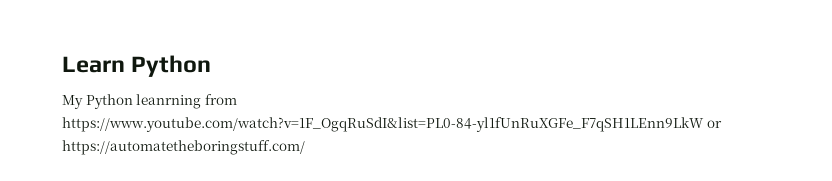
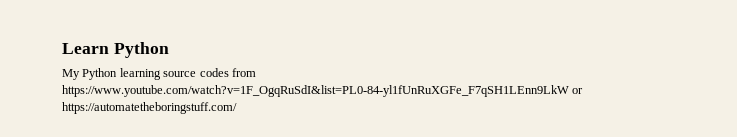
- My Python leanrning from https://www.youtube.com/watch?v=1F_OgqRuSdI&list=PL0-84-yl1fUnRuXGFe_F7qSH1LEnn9LkW or https://automatetheboringstuff.com/
+ My Python learning source codes from https://www.youtube.com/watch?v=1F_OgqRuSdI&list=PL0-84-yl1fUnRuXGFe_F7qSH1LEnn9LkW or https://automatetheboringstuff.com/

